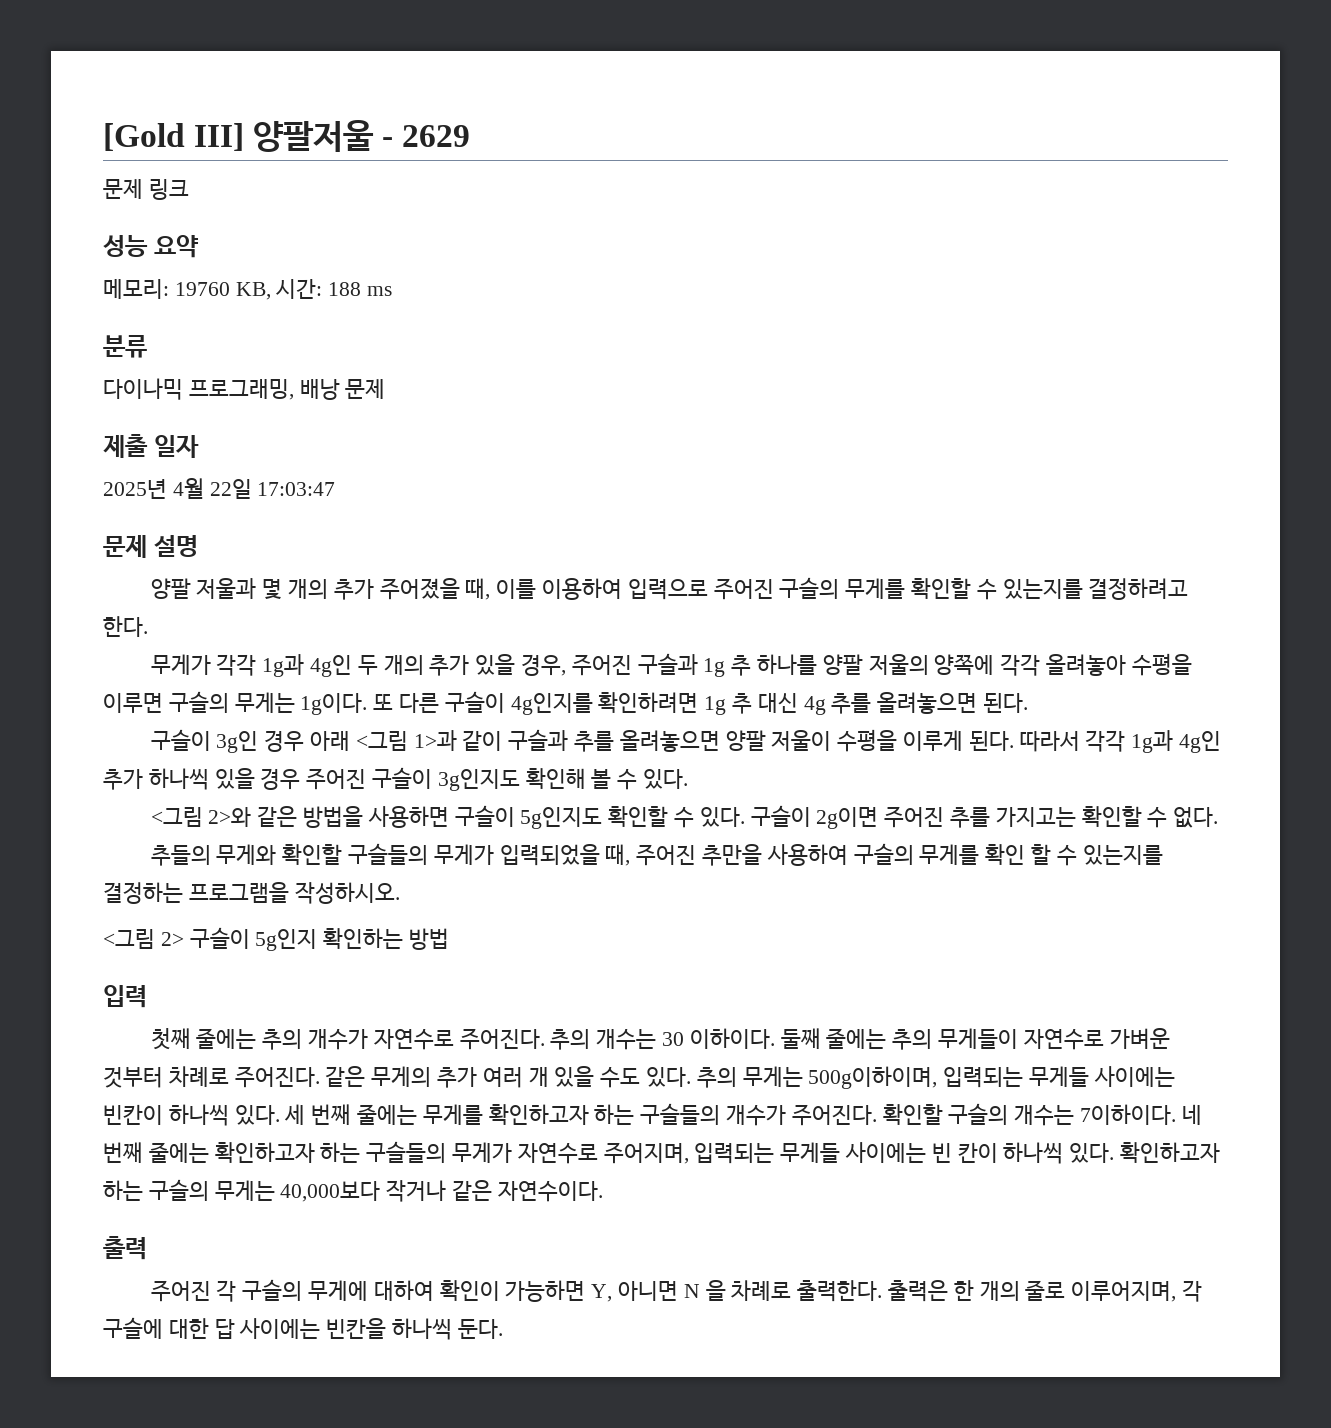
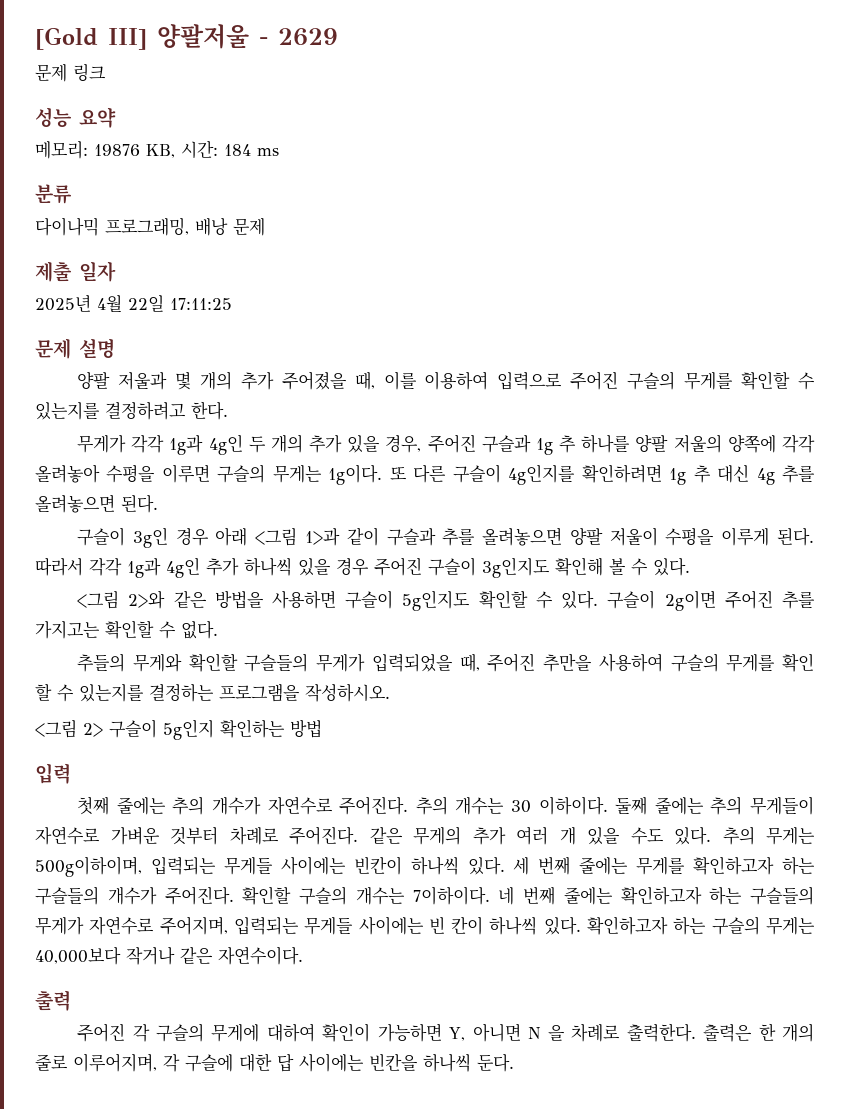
- 메모리: 19760 KB, 시간: 188 ms
+ 메모리: 19876 KB, 시간: 184 ms
- 2025년 4월 22일 17:03:47
+ 2025년 4월 22일 17:11:25

